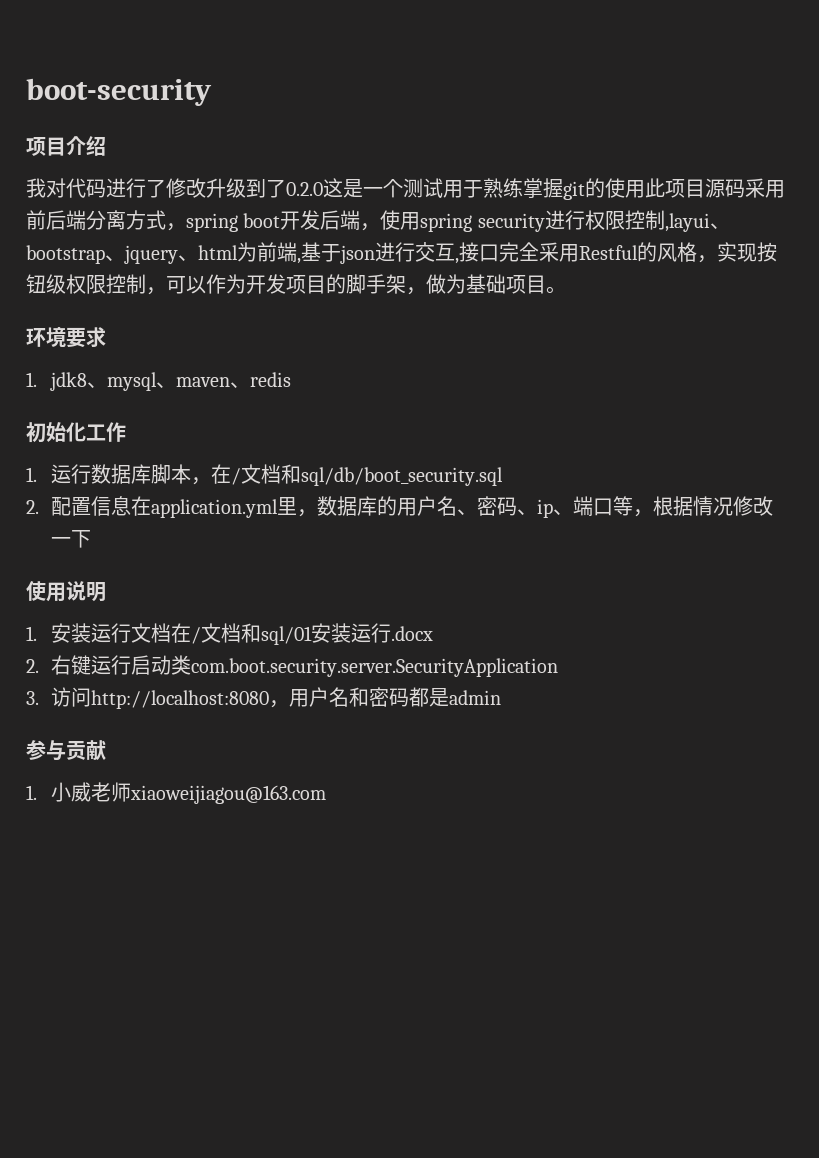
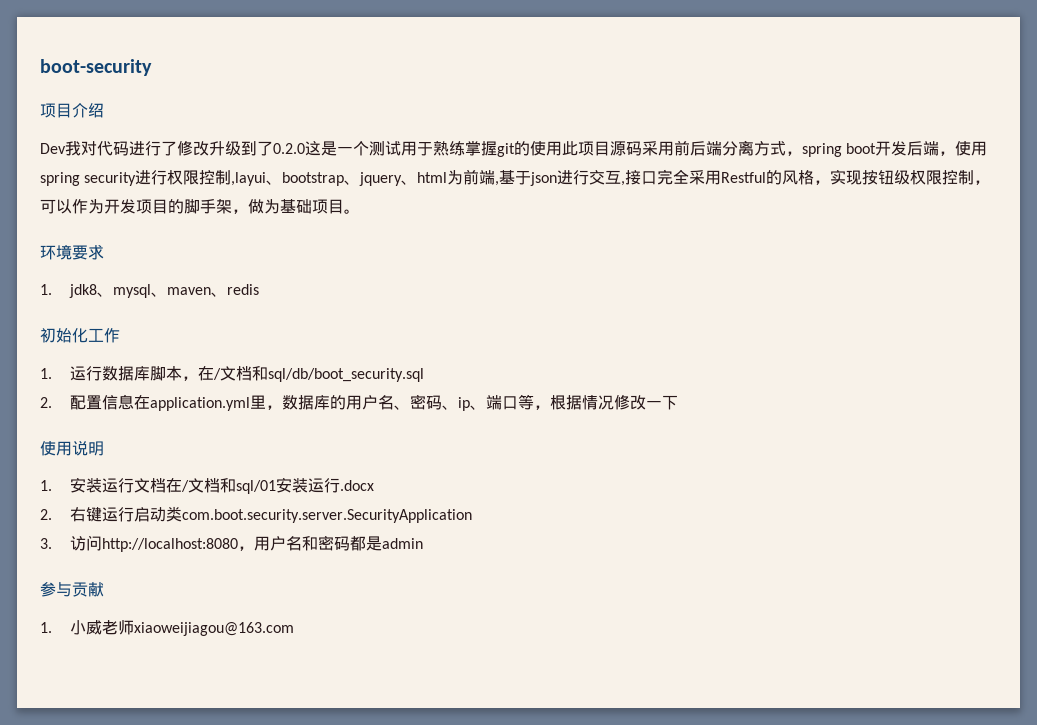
- 我对代码进行了修改升级到了0.2.0这是一个测试用于熟练掌握git的使用此项目源码采用前后端分离方式，spring boot开发后端，使用spring security进行权限控制,layui、bootstrap、jquery、html为前端,基于json进行交互,接口完全采用Restful的风格，实现按钮级权限控制，可以作为开发项目的脚手架，做为基础项目。
+ Dev我对代码进行了修改升级到了0.2.0这是一个测试用于熟练掌握git的使用此项目源码采用前后端分离方式，spring boot开发后端，使用spring security进行权限控制,layui、bootstrap、jquery、html为前端,基于json进行交互,接口完全采用Restful的风格，实现按钮级权限控制，可以作为开发项目的脚手架，做为基础项目。

